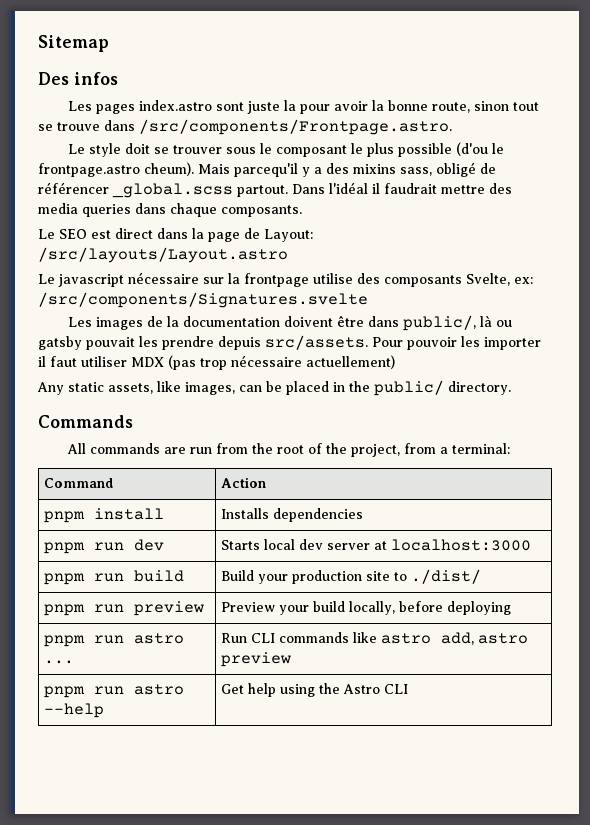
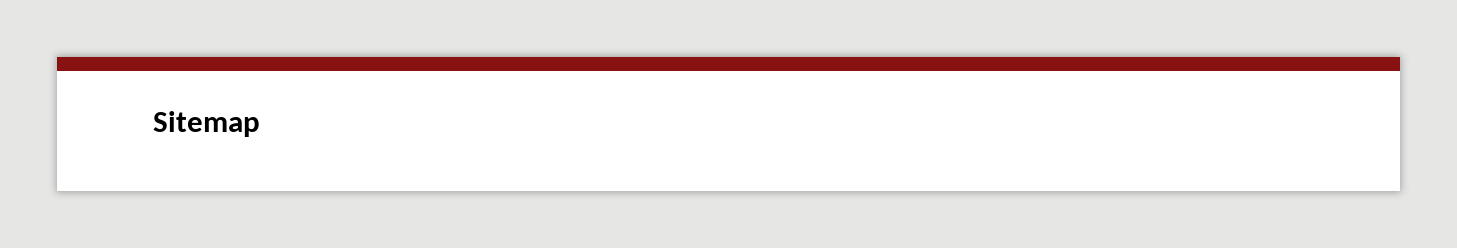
- Des infos
- Les pages index.astro sont juste la pour avoir la bonne route, sinon tout se trouve dans /src/components/Frontpage.astro.
- Le style doit se trouver sous le composant le plus possible (d'ou le frontpage.astro cheum). Mais parcequ'il y a des mixins sass, obligé de référencer _global.scss partout. Dans l'idéal il faudrait mettre des media queries dans chaque composants.
- Le SEO est direct dans la page de Layout: /src/layouts/Layout.astro
- Le javascript nécessaire sur la frontpage utilise des composants Svelte, ex: /src/components/Signatures.svelte
- Les images de la documentation doivent être dans public/, là ou gatsby pouvait les prendre depuis src/assets. Pour pouvoir les importer il faut utiliser MDX (pas trop nécessaire actuellement)
- Any static assets, like images, can be placed in the public/ directory.
- Commands
- All commands are run from the root of the project, from a terminal:
- Command | Action
- pnpm install | Installs dependencies
- pnpm run dev | Starts local dev server at localhost:3000
- pnpm run build | Build your production site to ./dist/
- pnpm run preview | Preview your build locally, before deploying
- pnpm run astro ... | Run CLI commands like astro add, astro preview
- pnpm run astro --help | Get help using the Astro CLI

